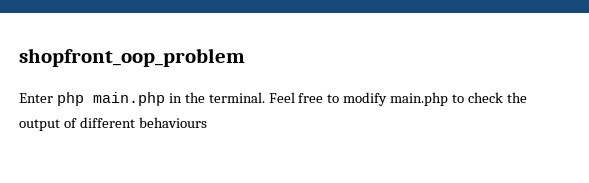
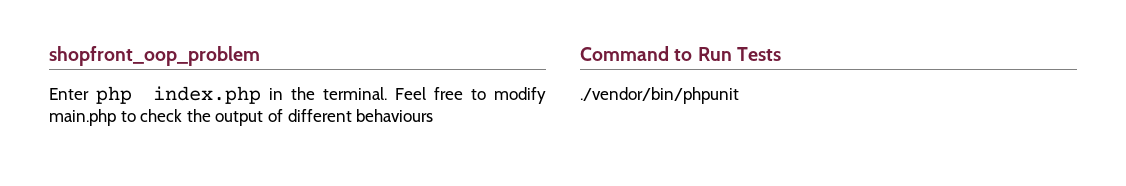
- Enter php main.php in the terminal.
+ Enter php index.php in the terminal.
+ Command to Run Tests
+ ./vendor/bin/phpunit

